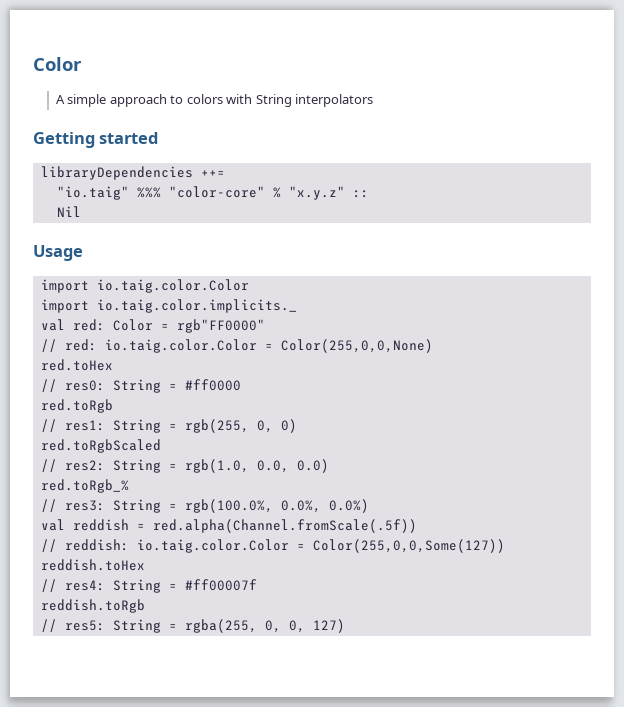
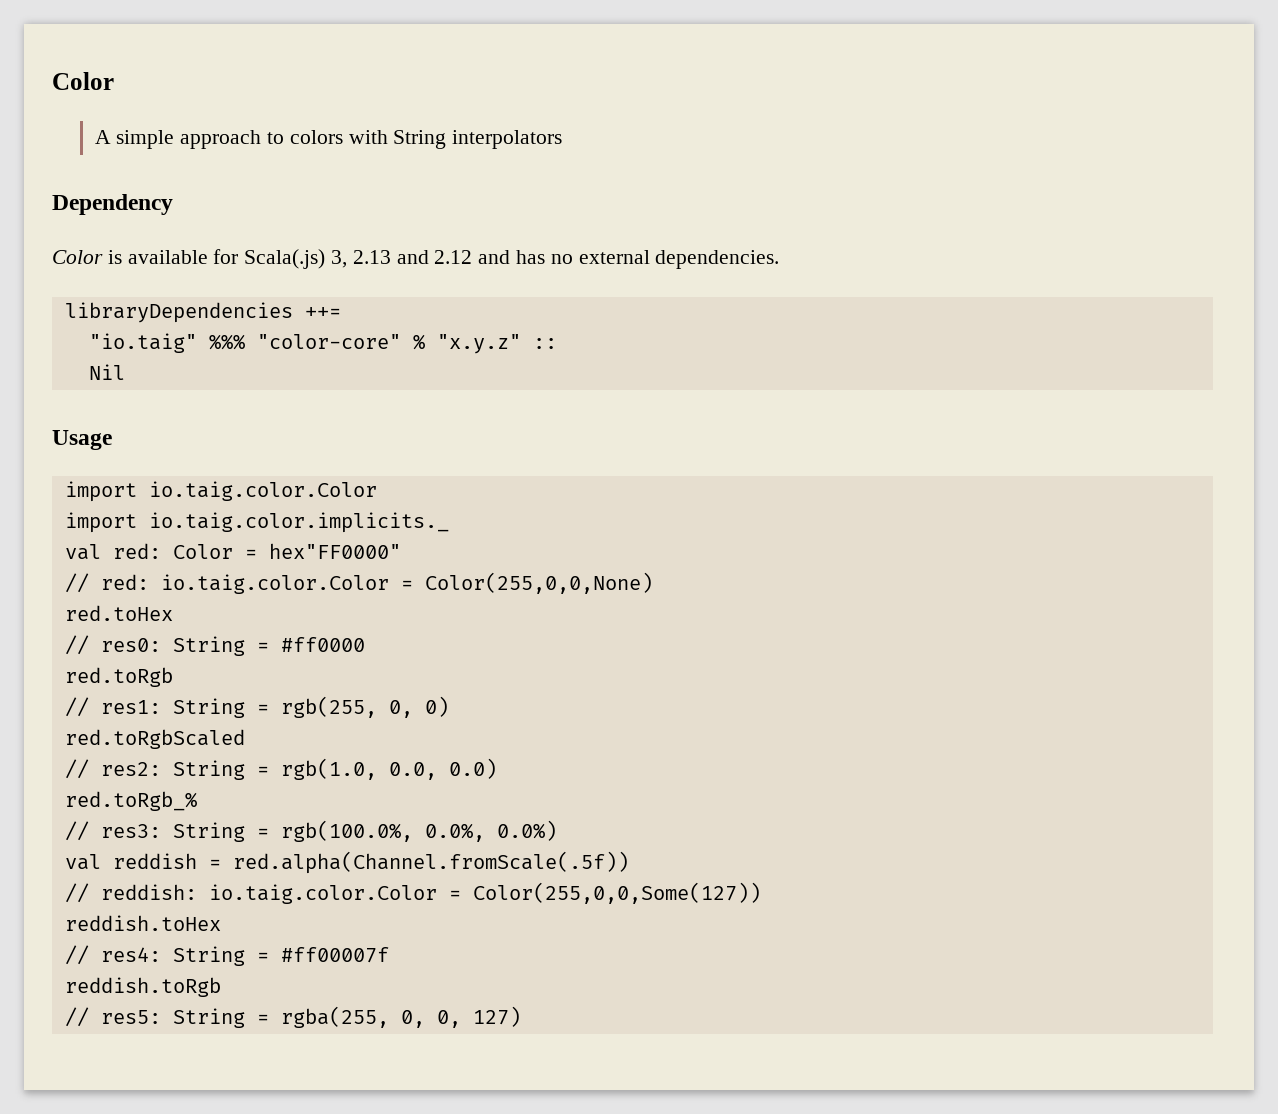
- Getting started
+ Dependency
+ Color is available for Scala(.js) 3, 2.13 and 2.12 and has no external dependencies.
- val red: Color = rgb"FF0000"
+ val red: Color = hex"FF0000"

